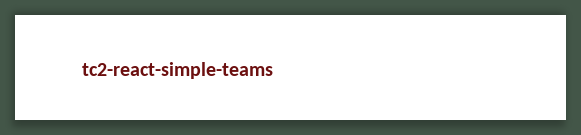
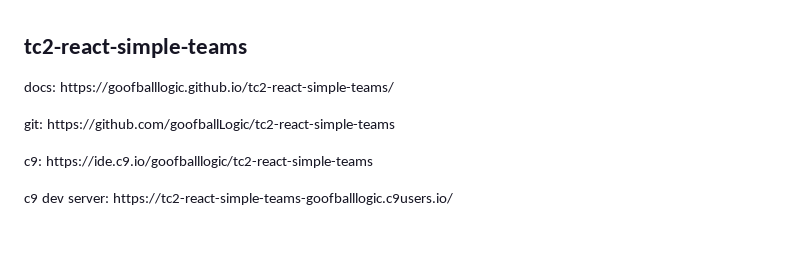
+ docs: https://goofballlogic.github.io/tc2-react-simple-teams/
+ git: https://github.com/goofballLogic/tc2-react-simple-teams
+ c9: https://ide.c9.io/goofballlogic/tc2-react-simple-teams
+ c9 dev server: https://tc2-react-simple-teams-goofballlogic.c9users.io/

